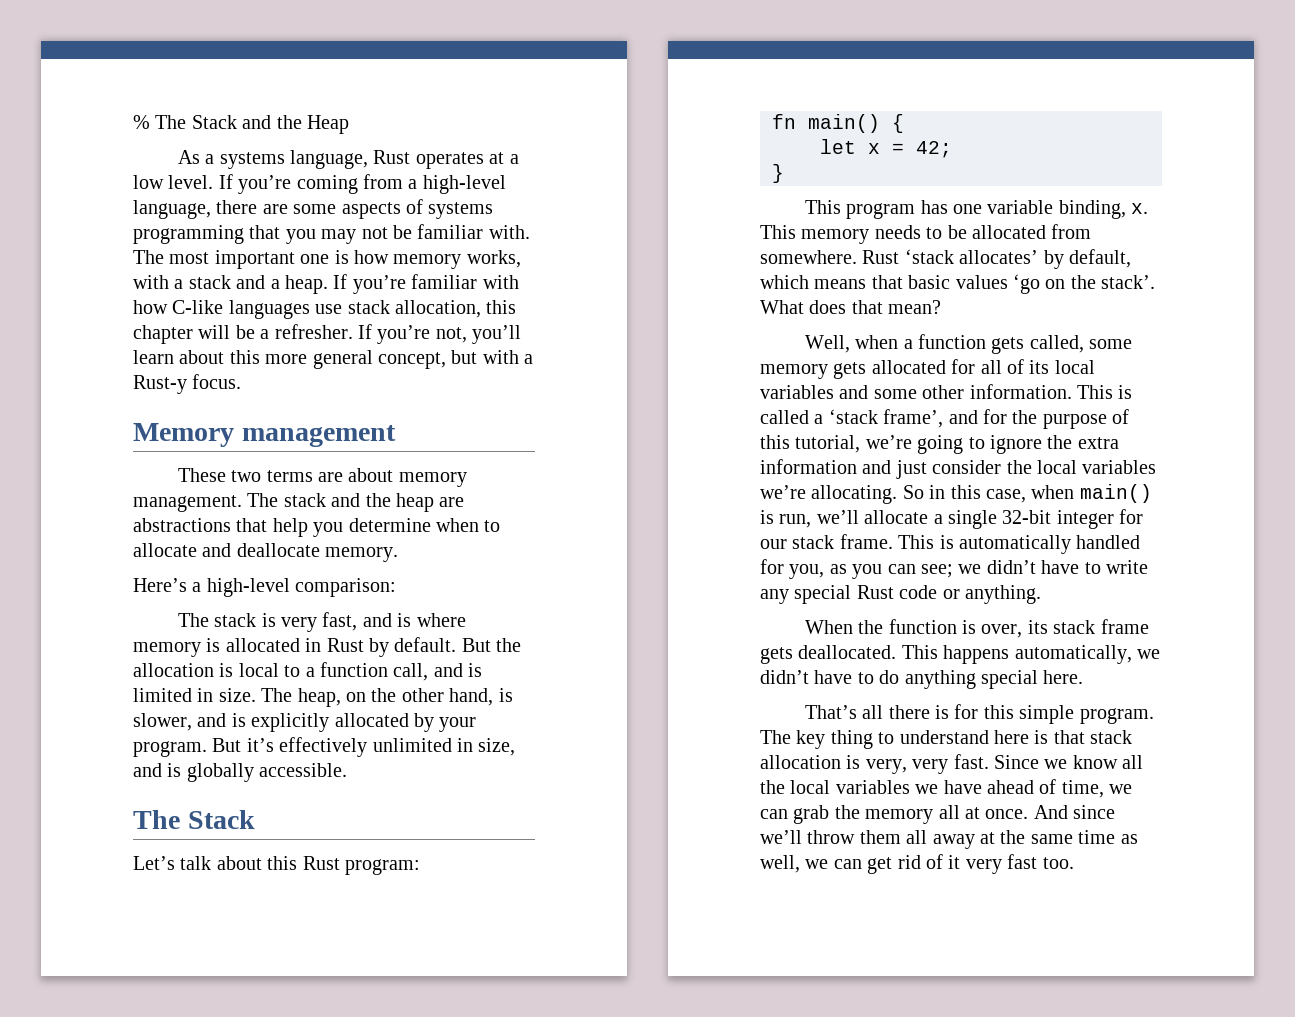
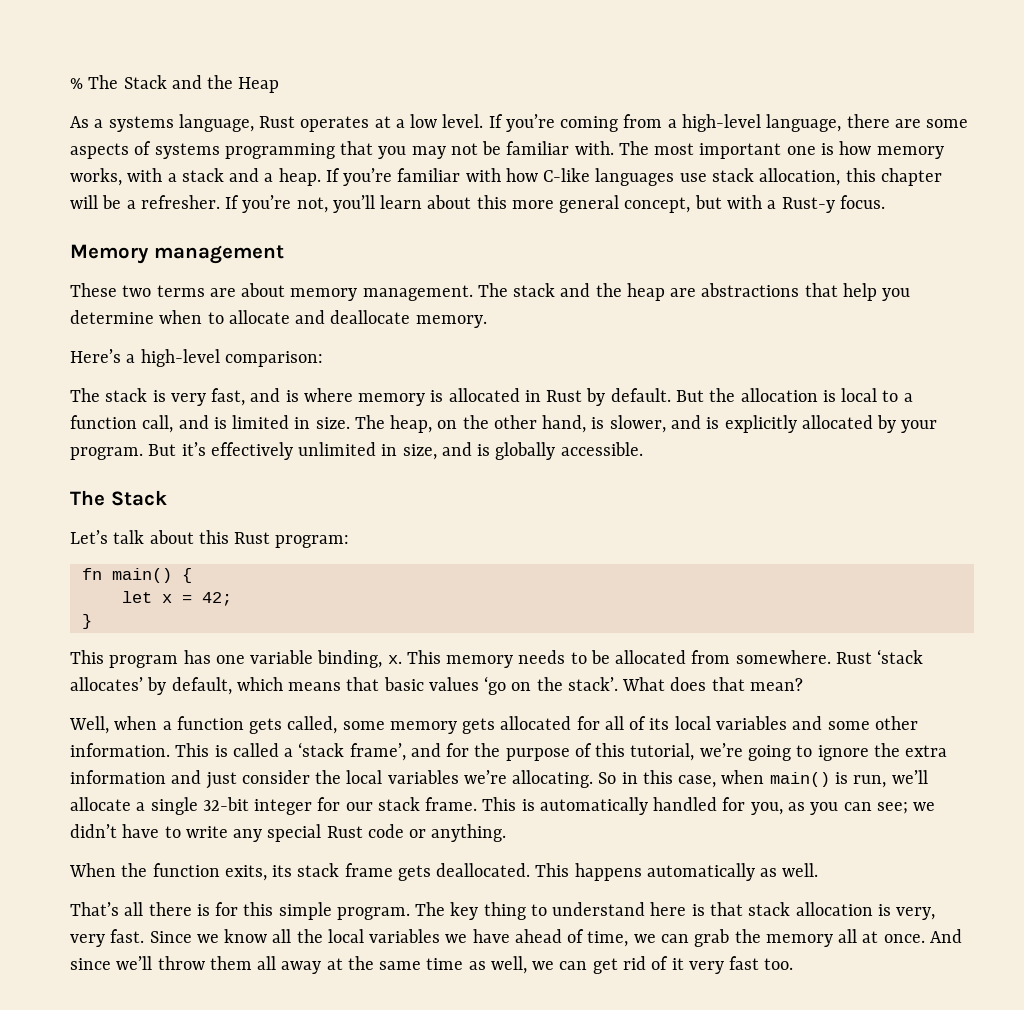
- When the function is over, its stack frame gets deallocated.
+ When the function exits, its stack frame gets deallocated.
- This happens automatically, we didn’t have to do anything special here.
+ This happens automatically as well.

